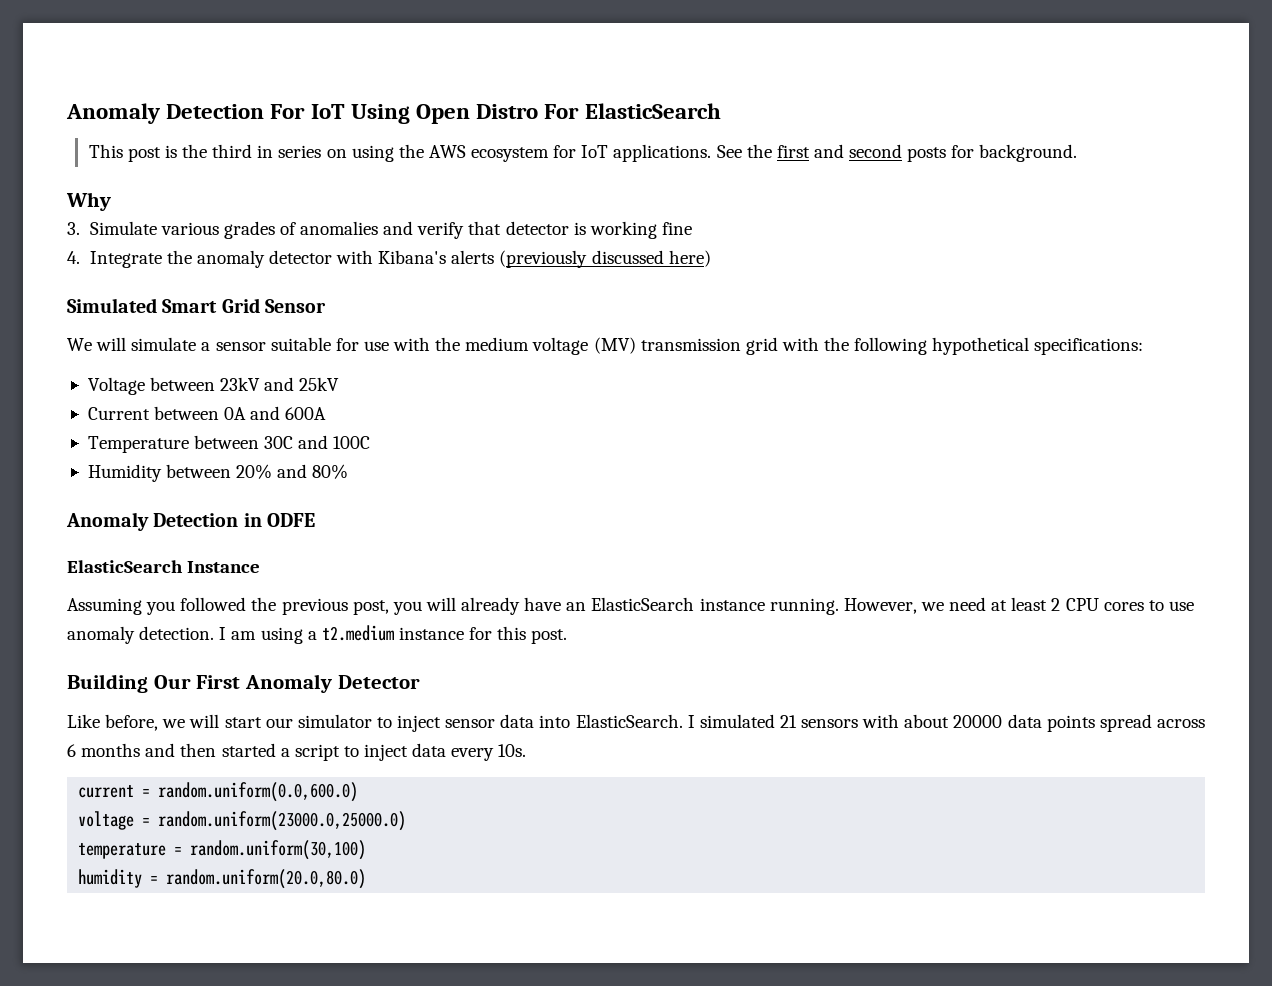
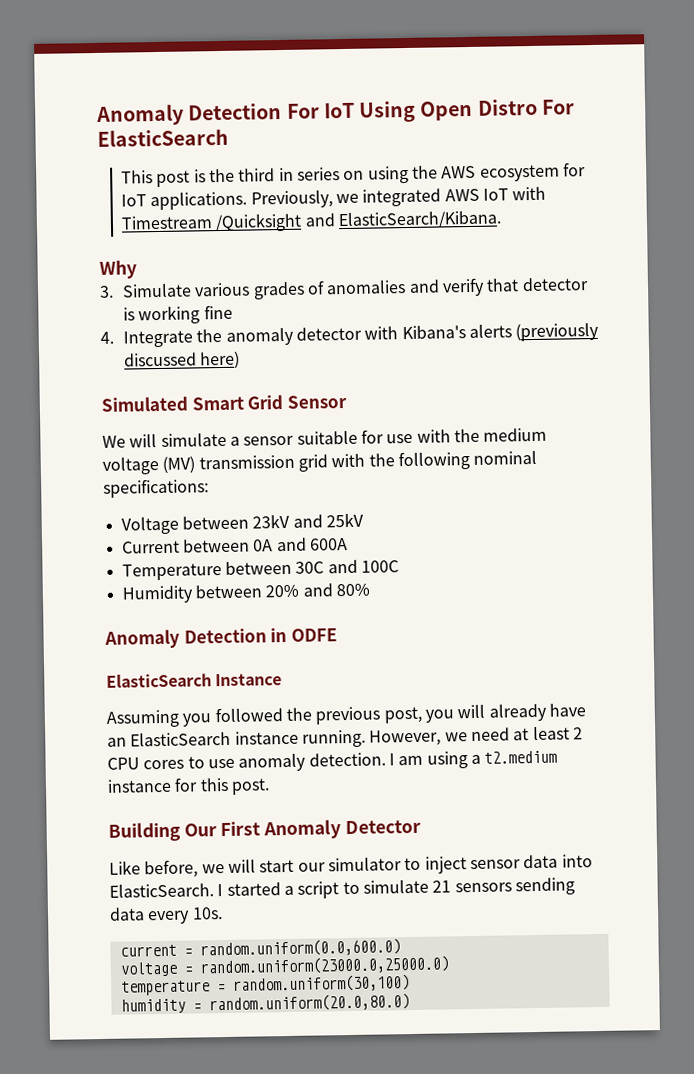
- See the first and second posts for background.
+ Previously, we integrated AWS IoT with Timestream /Quicksight and ElasticSearch/Kibana.
- We will simulate a sensor suitable for use with the medium voltage (MV) transmission grid with the following hypothetical specifications:
+ We will simulate a sensor suitable for use with the medium voltage (MV) transmission grid with the following nominal specifications:
- I simulated 21 sensors with about 20000 data points spread across 6 months and then started a script to inject data every 10s.
+ I started a script to simulate 21 sensors sending data every 10s.

